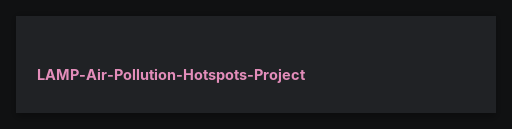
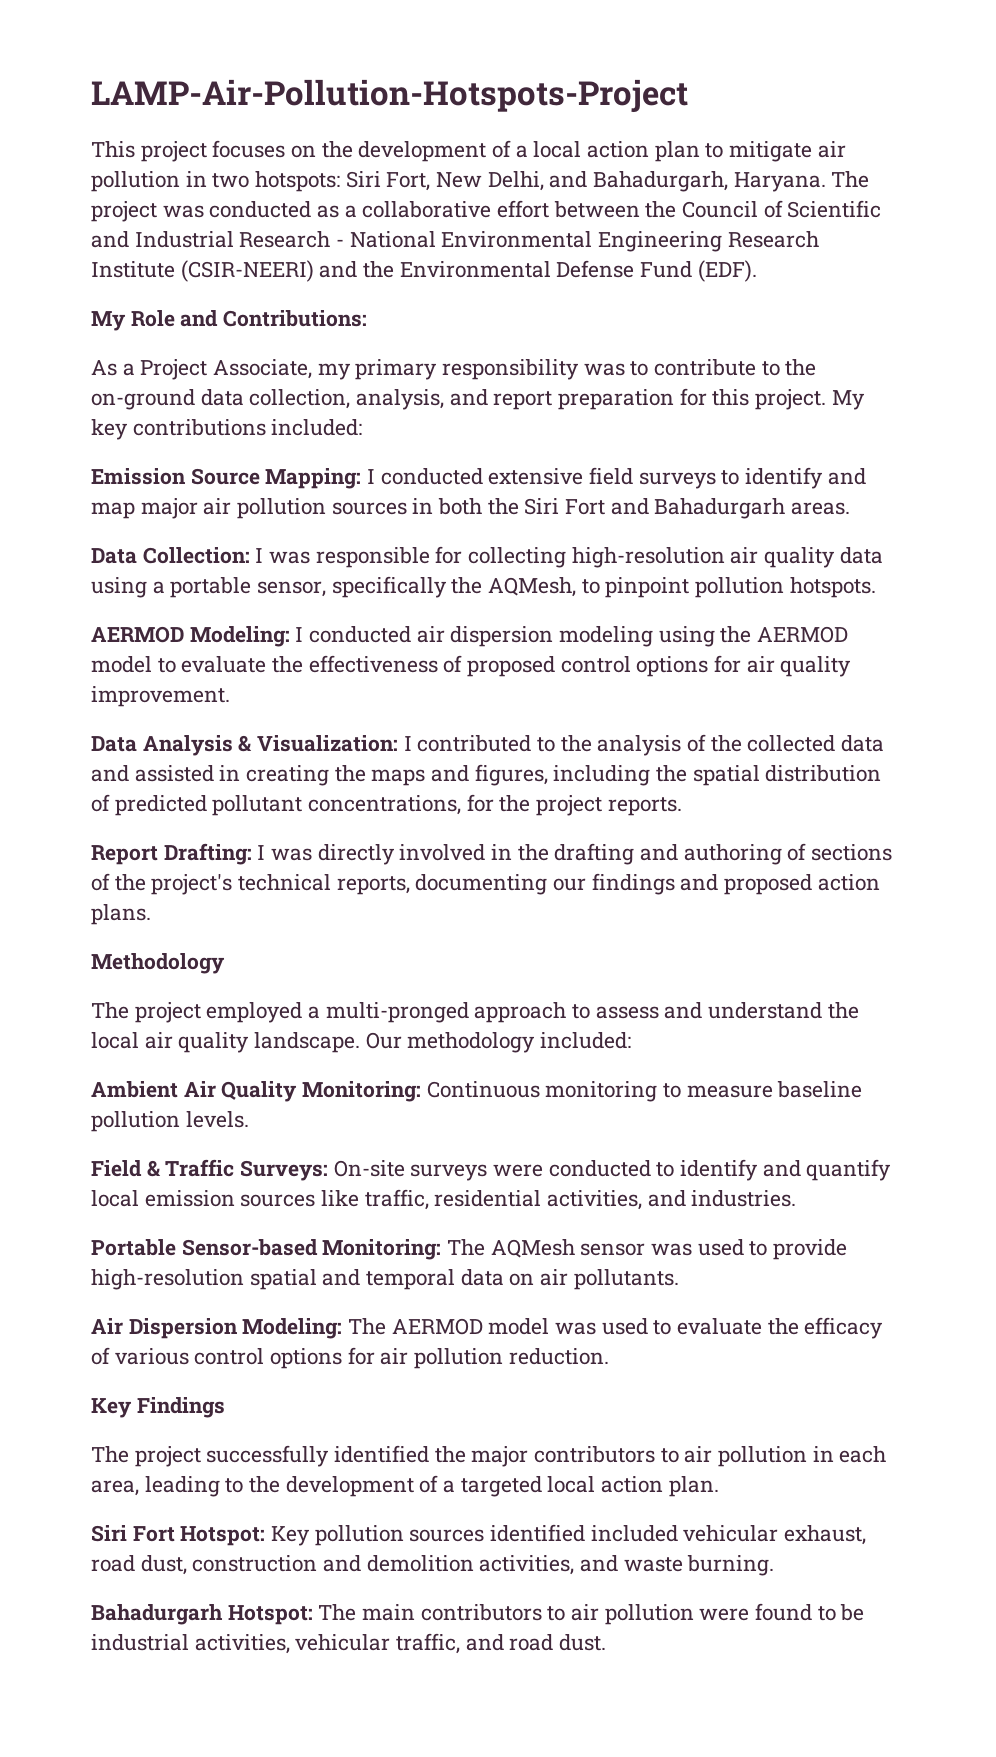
+ This project focuses on the development of a local action plan to mitigate air pollution in two hotspots: Siri Fort, New Delhi, and Bahadurgarh, Haryana. The project was conducted as a collaborative effort between the Council of Scientific and Industrial Research - National Environmental Engineering Research Institute (CSIR-NEERI) and the Environmental Defense Fund (EDF).
+ My Role and Contributions:
+ As a Project Associate, my primary responsibility was to contribute to the on-ground data collection, analysis, and report preparation for this project. My key contributions included:
+ Emission Source Mapping: I conducted extensive field surveys to identify and map major air pollution sources in both the Siri Fort and Bahadurgarh areas.
+ Data Collection: I was responsible for collecting high-resolution air quality data using a portable sensor, specifically the AQMesh, to pinpoint pollution hotspots.
+ AERMOD Modeling: I conducted air dispersion modeling using the AERMOD model to evaluate the effectiveness of proposed control options for air quality improvement.
+ Data Analysis & Visualization: I contributed to the analysis of the collected data and assisted in creating the maps and figures, including the spatial distribution of predicted pollutant concentrations, for the project reports.
+ Report Drafting: I was directly involved in the drafting and authoring of sections of the project's technical reports, documenting our findings and proposed action plans.
+ Methodology
+ The project employed a multi-pronged approach to assess and understand the local air quality landscape. Our methodology included:
+ Ambient Air Quality Monitoring: Continuous monitoring to measure baseline pollution levels.
+ Field & Traffic Surveys: On-site surveys were conducted to identify and quantify local emission sources like traffic, residential activities, and industries.
+ Portable Sensor-based Monitoring: The AQMesh sensor was used to provide high-resolution spatial and temporal data on air pollutants.
+ Air Dispersion Modeling: The AERMOD model was used to evaluate the efficacy of various control options for air pollution reduction.
+ Key Findings
+ The project successfully identified the major contributors to air pollution in each area, leading to the development of a targeted local action plan.
+ Siri Fort Hotspot: Key pollution sources identified included vehicular exhaust, road dust, construction and demolition activities, and waste burning.
+ Bahadurgarh Hotspot: The main contributors to air pollution were found to be industrial activities, vehicular traffic, and road dust.

